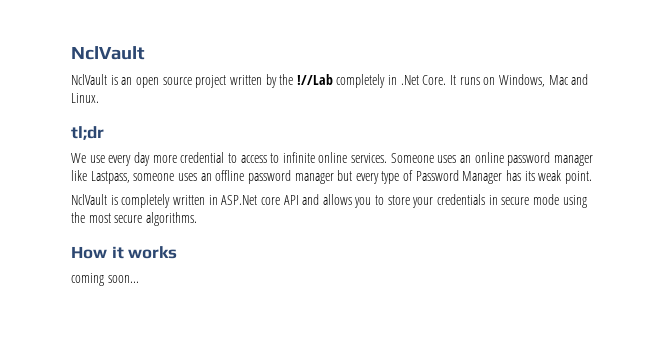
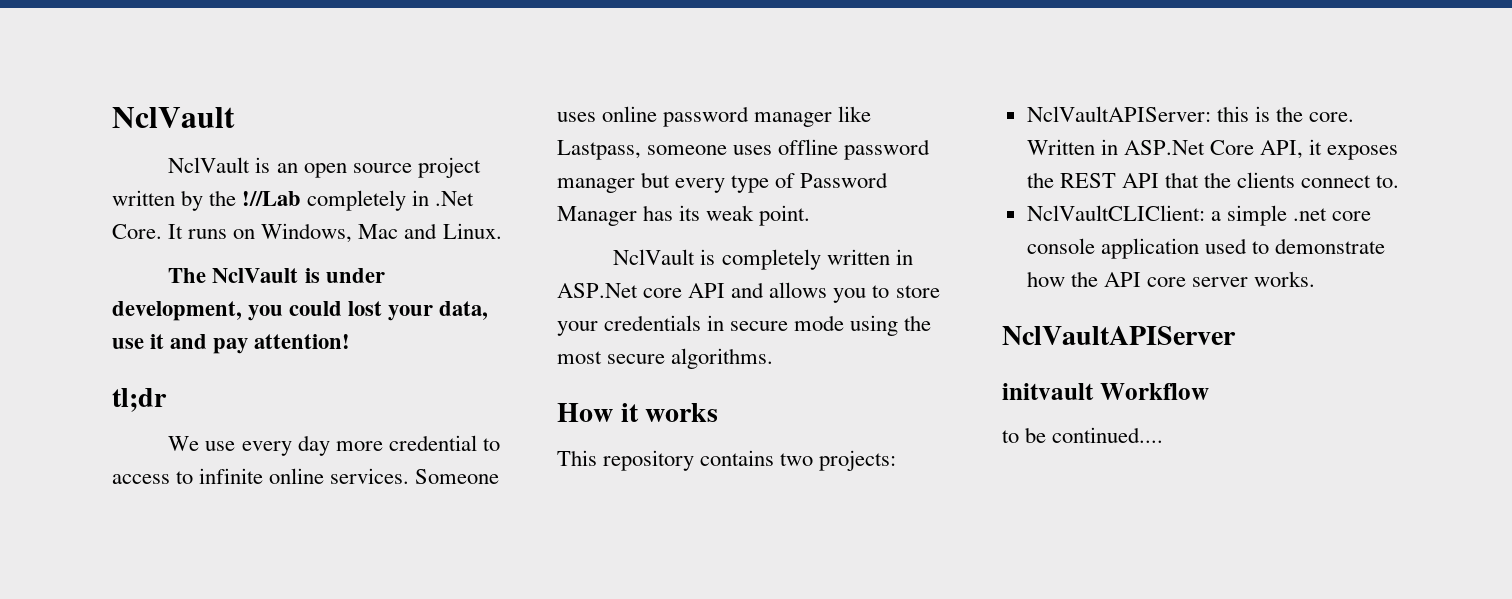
+ The NclVault is under development, you could lost your data, use it and pay attention!
- Someone uses an online password manager like Lastpass, someone uses an offline password manager but every type of Password Manager has its weak point.
+ Someone uses online password manager like Lastpass, someone uses offline password manager but every type of Password Manager has its weak point.
- coming soon...
+ This repository contains two projects:
+ NclVaultAPIServer: this is the core. Written in ASP.Net Core API, it exposes the REST API that the clients connect to.
+ NclVaultCLIClient: a simple .net core console application used to demonstrate how the API core server works.
+ NclVaultAPIServer
+ initvault Workflow
+ to be continued....

